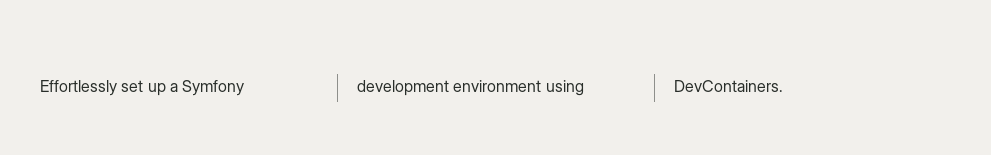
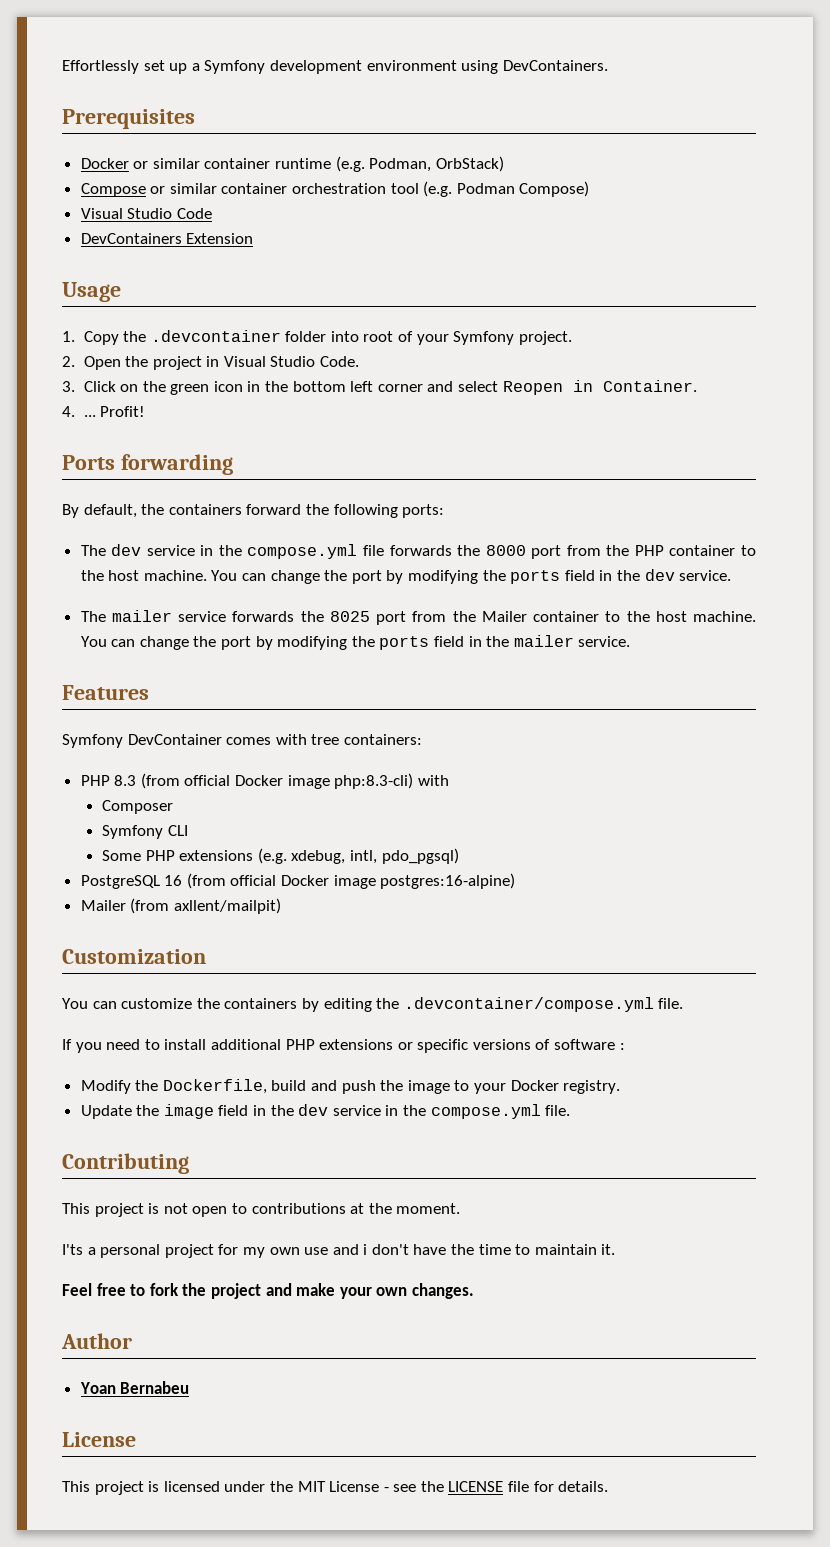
+ Prerequisites
+ Docker or similar container runtime (e.g. Podman, OrbStack)
+ Compose or similar container orchestration tool (e.g. Podman Compose)
+ Visual Studio Code
+ DevContainers Extension
+ Usage
+ 1. Copy the .devcontainer folder into root of your Symfony project.
+ 2. Open the project in Visual Studio Code.
+ 3. Click on the green icon in the bottom left corner and select Reopen in Container.
+ 4. ... Profit!
+ Ports forwarding
+ By default, the containers forward the following ports:
+ The dev service in the compose.yml file forwards the 8000 port from the PHP container to the host machine. You can change the port by modifying the ports field in the dev service.
+ The mailer service forwards the 8025 port from the Mailer container to the host machine. You can change the port by modifying the ports field in the mailer service.
+ Features
+ Symfony DevContainer comes with tree containers:
+ PHP 8.3 (from official Docker image php:8.3-cli) with
+ Composer
+ Symfony CLI
+ Some PHP extensions (e.g. xdebug, intl, pdo_pgsql)
+ PostgreSQL 16 (from official Docker image postgres:16-alpine)
+ Mailer (from axllent/mailpit)
+ Customization
+ You can customize the containers by editing the .devcontainer/compose.yml file.
+ If you need to install additional PHP extensions or specific versions of software :
+ Modify the Dockerfile, build and push the image to your Docker registry.
+ Update the image field in the dev service in the compose.yml file.
+ Contributing
+ This project is not open to contributions at the moment.
+ I'ts a personal project for my own use and i don't have the time to maintain it.
+ Feel free to fork the project and make your own changes.
+ Author
+ Yoan Bernabeu
+ License
+ This project is licensed under the MIT License - see the LICENSE file for details.

